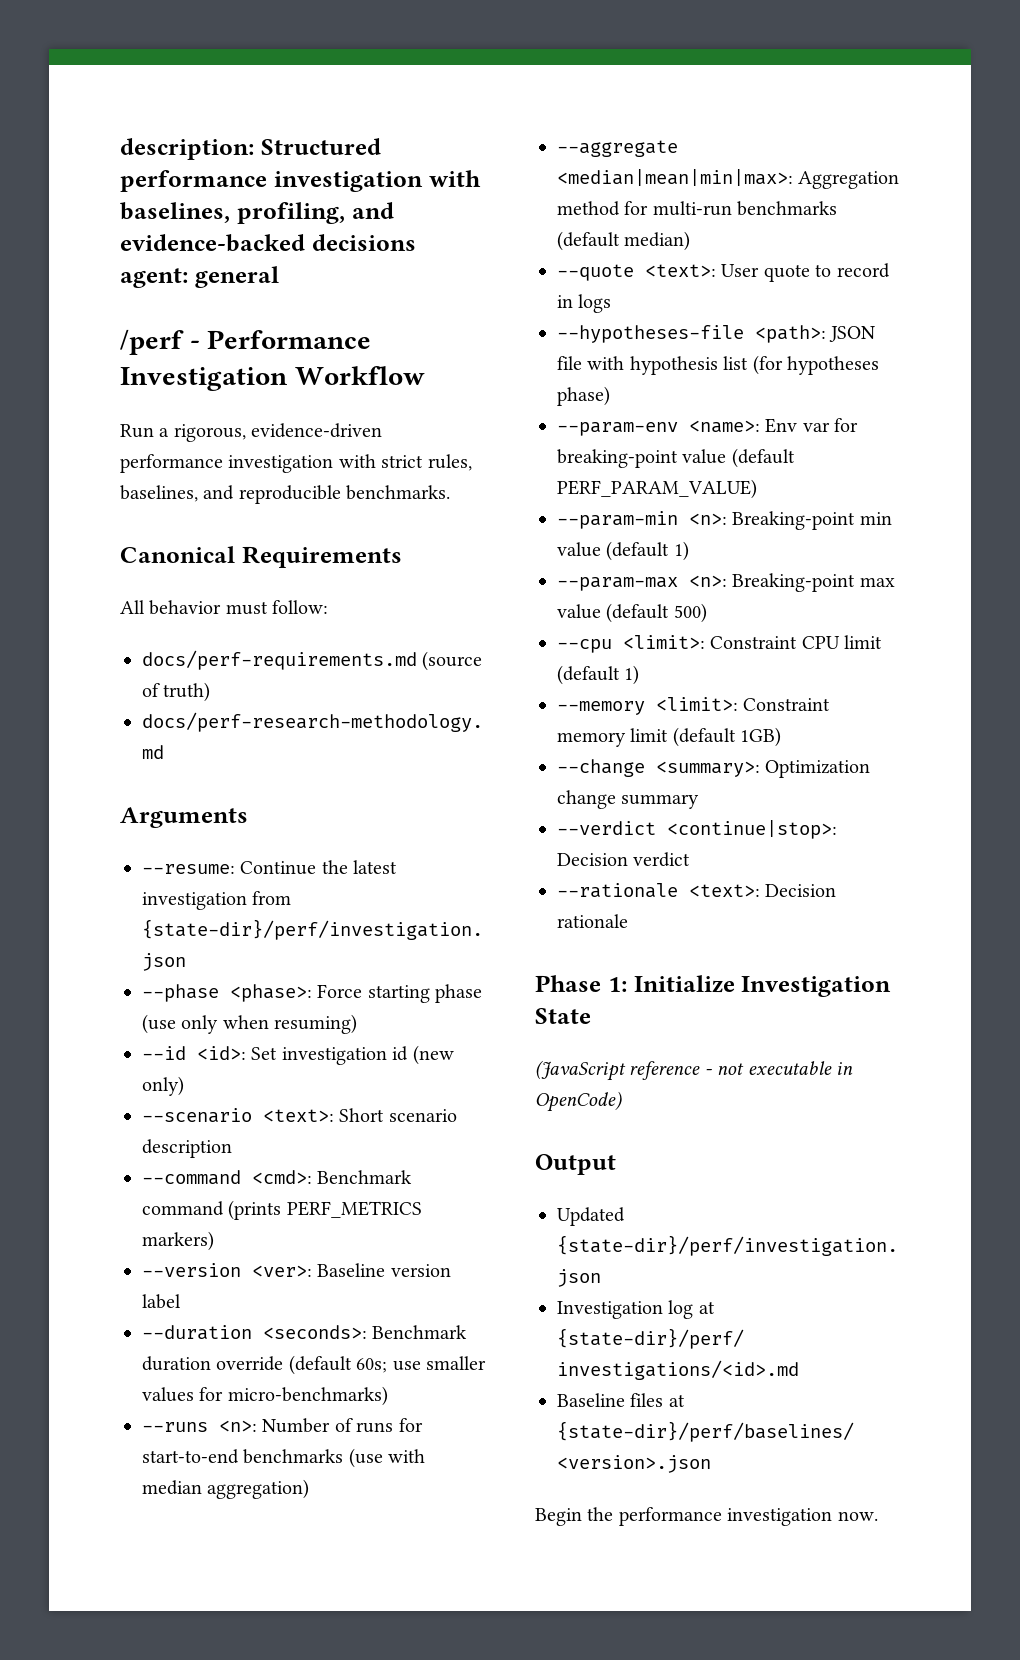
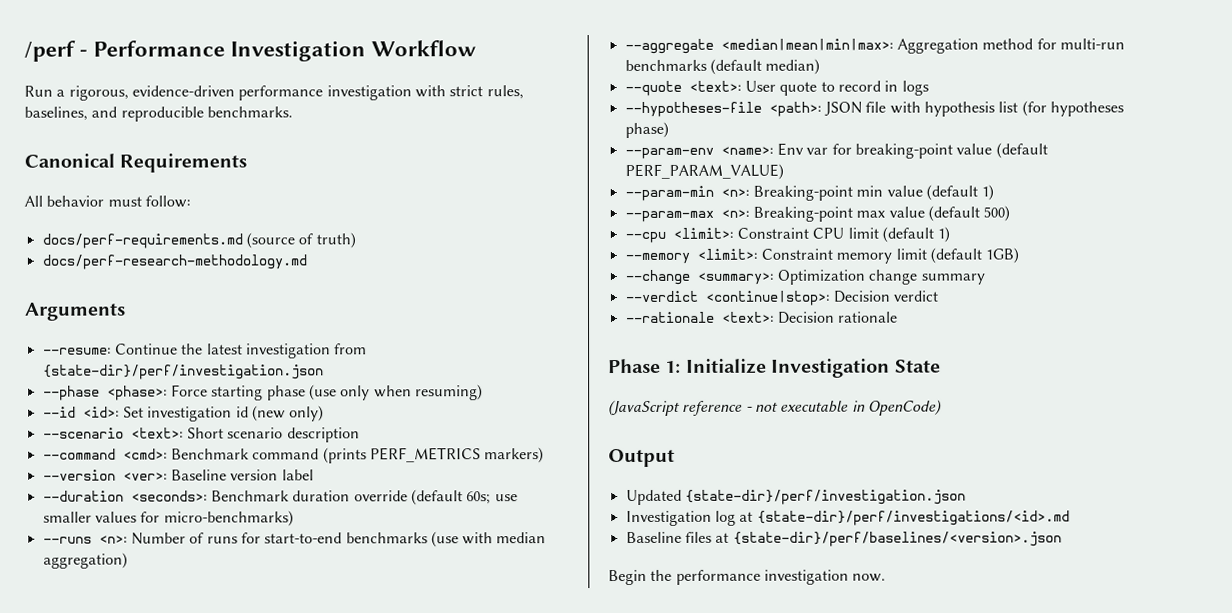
- description: Structured performance investigation with baselines, profiling, and evidence-backed decisions agent: general

